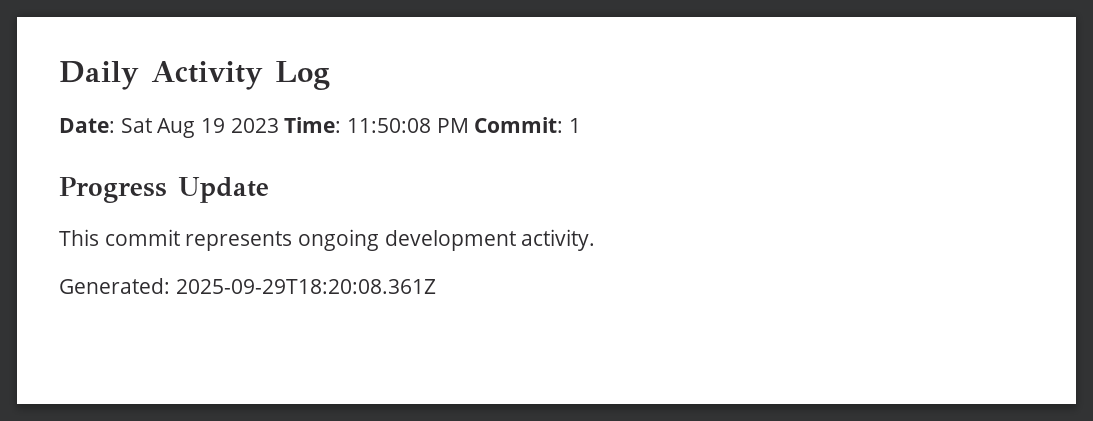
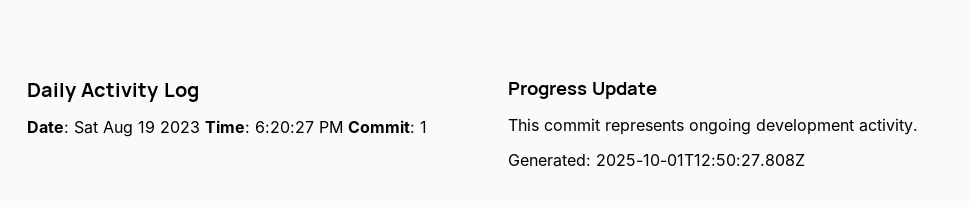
- Date: Sat Aug 19 2023 Time: 11:50:08 PM Commit: 1
+ Date: Sat Aug 19 2023 Time: 6:20:27 PM Commit: 1
- Generated: 2025-09-29T18:20:08.361Z
+ Generated: 2025-10-01T12:50:27.808Z

